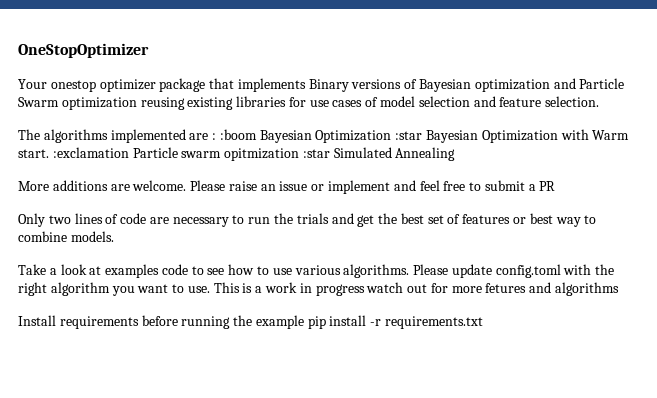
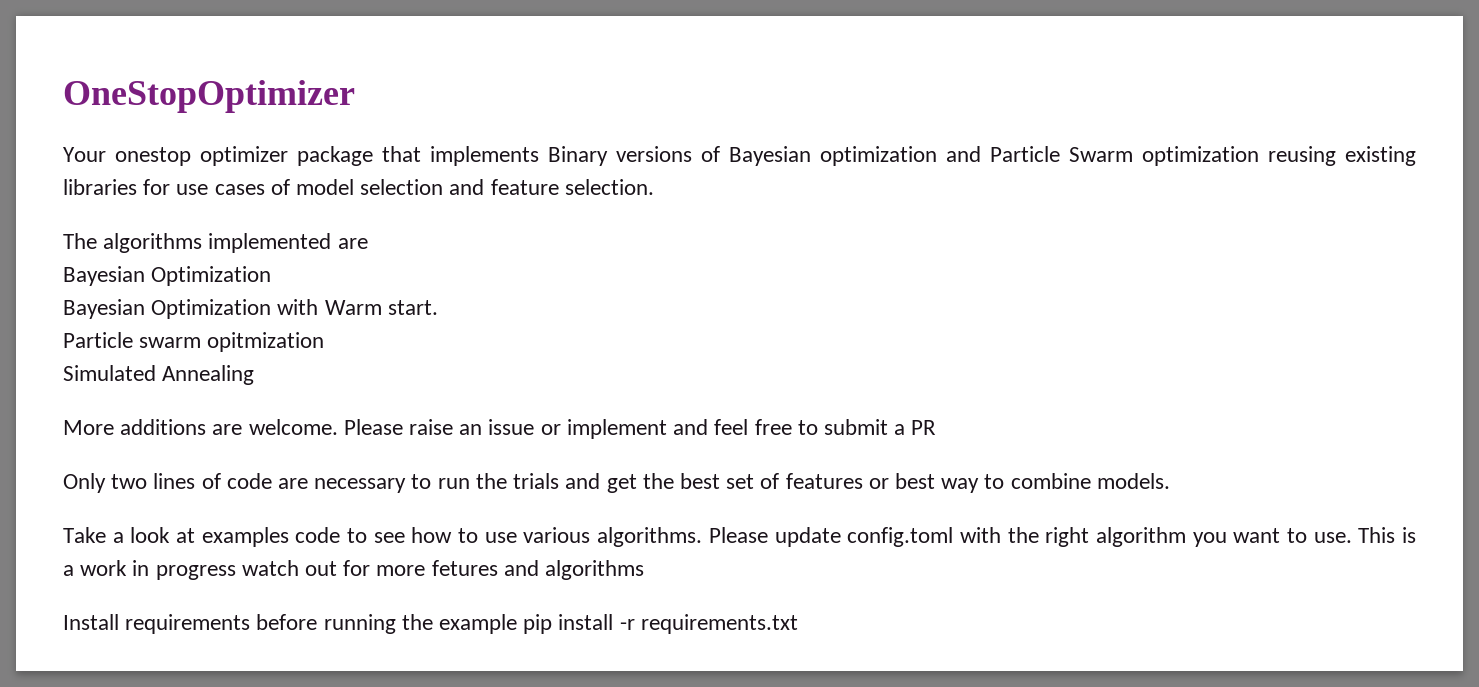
- The algorithms implemented are : :boom Bayesian Optimization :star Bayesian Optimization with Warm start. :exclamation Particle swarm opitmization :star Simulated Annealing
+ The algorithms implemented are
+ Bayesian Optimization
+ Bayesian Optimization with Warm start.
+ Particle swarm opitmization
+ Simulated Annealing

